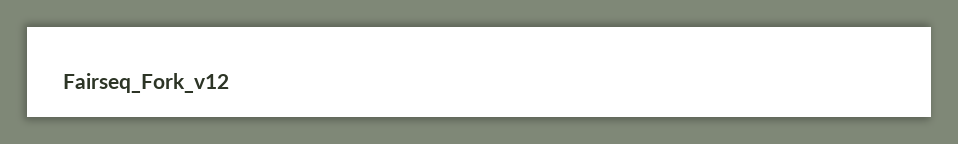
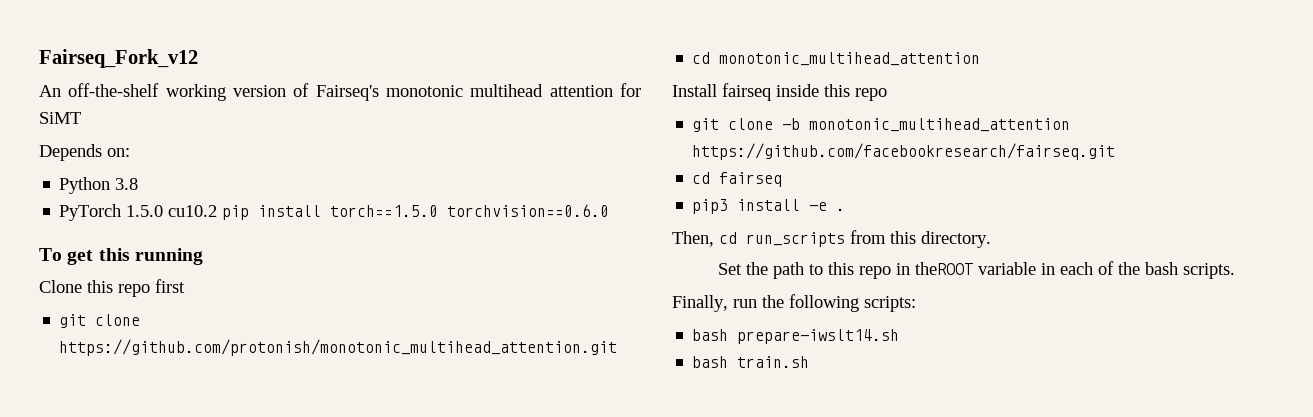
+ An off-the-shelf working version of Fairseq's monotonic multihead attention for SiMT
+ Depends on:
+ Python 3.8
+ PyTorch 1.5.0 cu10.2 pip install torch==1.5.0 torchvision==0.6.0
+ To get this running
+ Clone this repo first
+ git clone https://github.com/protonish/monotonic_multihead_attention.git
+ cd monotonic_multihead_attention
+ Install fairseq inside this repo
+ git clone -b monotonic_multihead_attention https://github.com/facebookresearch/fairseq.git
+ cd fairseq
+ pip3 install -e .
+ Then, cd run_scripts from this directory.
+ Set the path to this repo in theROOT variable in each of the bash scripts.
+ Finally, run the following scripts:
+ bash prepare-iwslt14.sh
+ bash train.sh

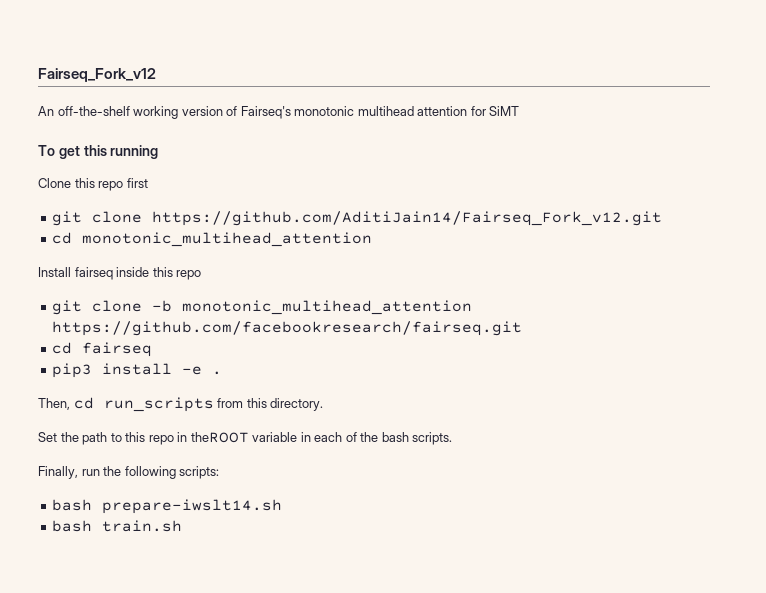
- Depends on:
- Python 3.8
- PyTorch 1.5.0 cu10.2 pip install torch==1.5.0 torchvision==0.6.0
- git clone https://github.com/protonish/monotonic_multihead_attention.git
+ git clone https://github.com/AditiJain14/Fairseq_Fork_v12.git

